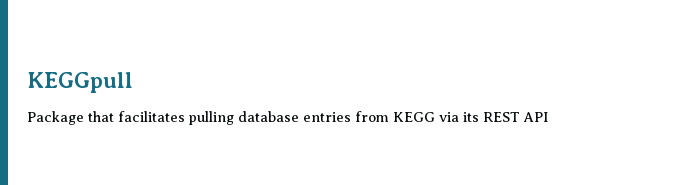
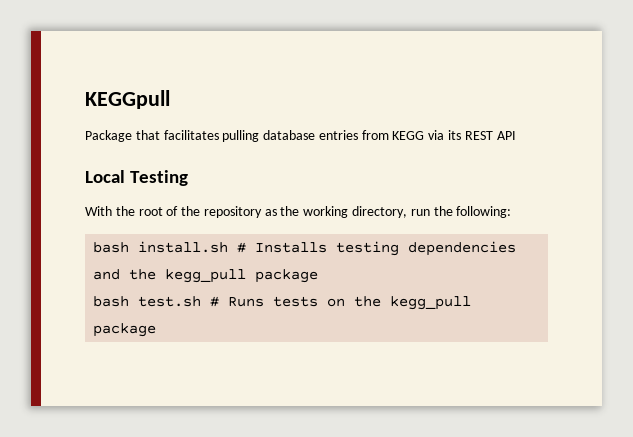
+ Local Testing
+ With the root of the repository as the working directory, run the following:
+ bash install.sh # Installs testing dependencies and the kegg_pull package
+ bash test.sh # Runs tests on the kegg_pull package

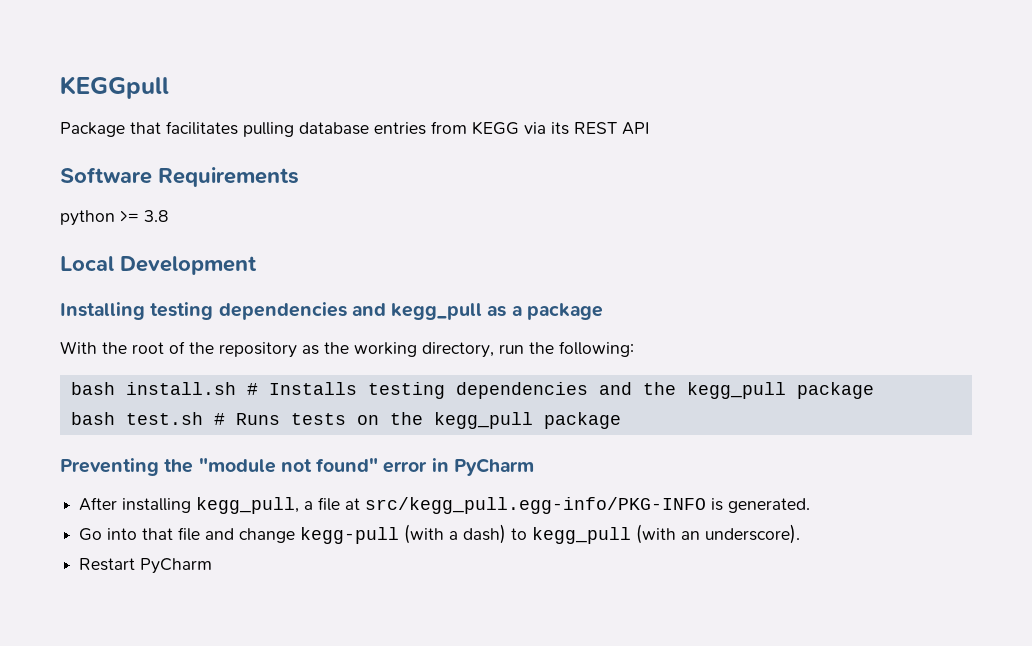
- Local Testing
+ Software Requirements
+ python >= 3.8
+ Local Development
+ Installing testing dependencies and kegg_pull as a package
+ Preventing the "module not found" error in PyCharm
+ After installing kegg_pull, a file at src/kegg_pull.egg-info/PKG-INFO is generated.
+ Go into that file and change kegg-pull (with a dash) to kegg_pull (with an underscore).
+ Restart PyCharm

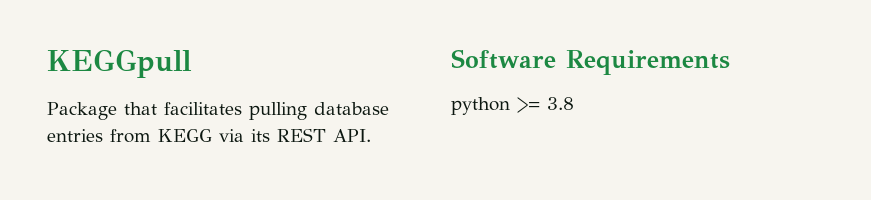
- Package that facilitates pulling database entries from KEGG via its REST API
+ Package that facilitates pulling database entries from KEGG via its REST API.
- Local Development
- Installing testing dependencies and kegg_pull as a package
- With the root of the repository as the working directory, run the following:
- bash install.sh # Installs testing dependencies and the kegg_pull package
- bash test.sh # Runs tests on the kegg_pull package
- Preventing the "module not found" error in PyCharm
- After installing kegg_pull, a file at src/kegg_pull.egg-info/PKG-INFO is generated.
- Go into that file and change kegg-pull (with a dash) to kegg_pull (with an underscore).
- Restart PyCharm

